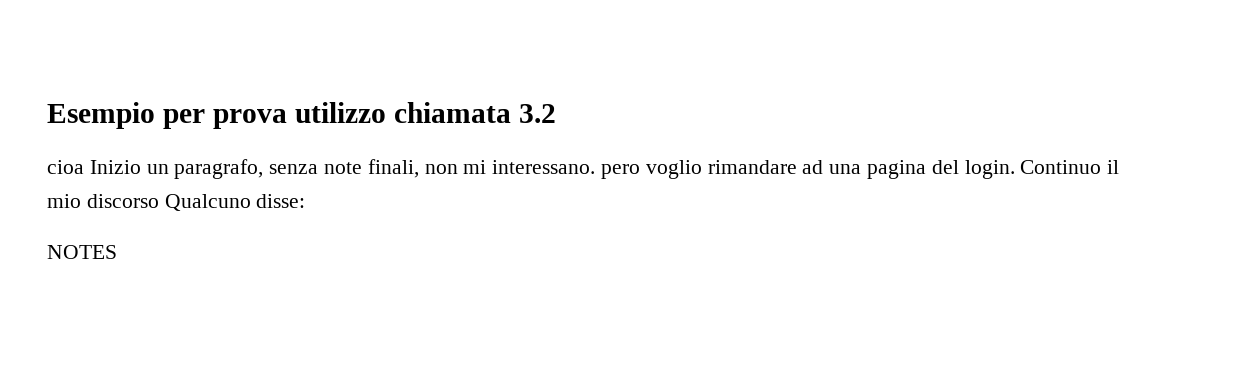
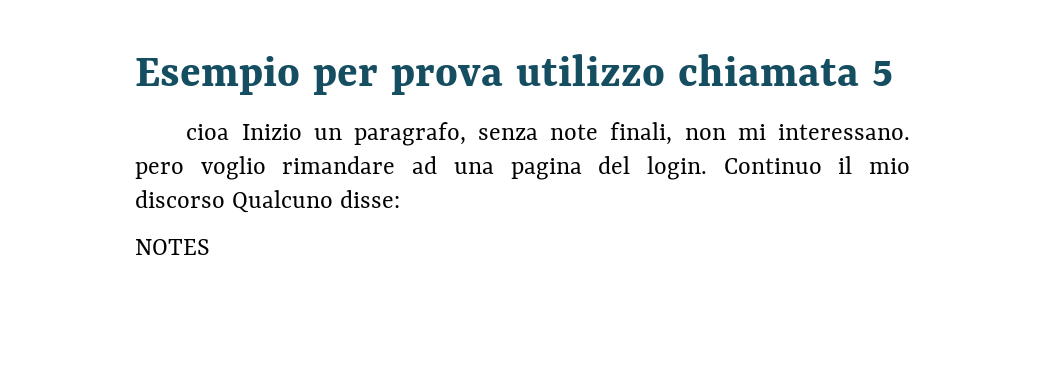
- Esempio per prova utilizzo chiamata 3.2
+ Esempio per prova utilizzo chiamata 5

